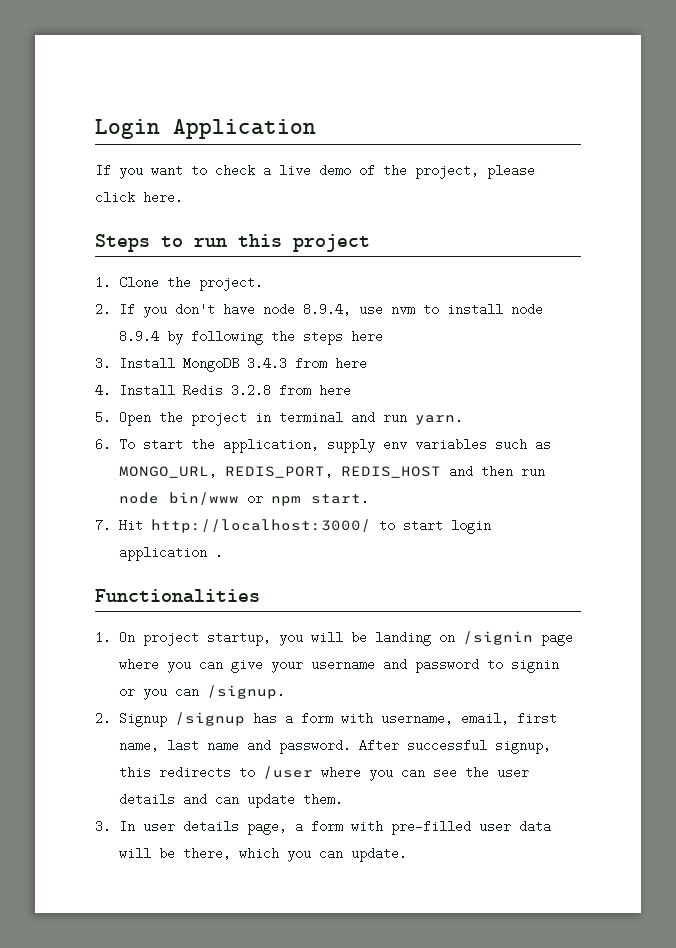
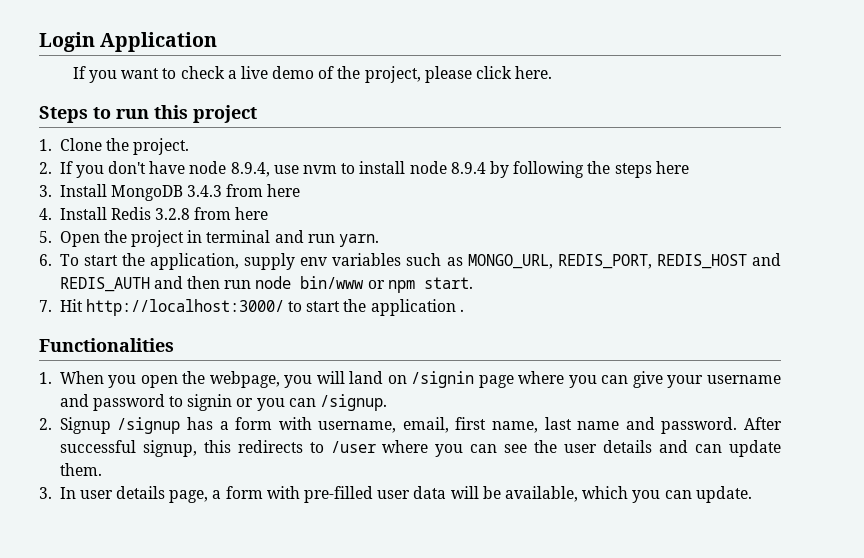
- 6. To start the application, supply env variables such as MONGO_URL, REDIS_PORT, REDIS_HOST and then run node bin/www or npm start.
+ 6. To start the application, supply env variables such as MONGO_URL, REDIS_PORT, REDIS_HOST and REDIS_AUTH and then run node bin/www or npm start.
- 7. Hit http://localhost:3000/ to start login application .
+ 7. Hit http://localhost:3000/ to start the application .
- 1. On project startup, you will be landing on /signin page where you can give your username and password to signin or you can /signup.
+ 1. When you open the webpage, you will land on /signin page where you can give your username and password to signin or you can /signup.
- 3. In user details page, a form with pre-filled user data will be there, which you can update.
+ 3. In user details page, a form with pre-filled user data will be available, which you can update.

